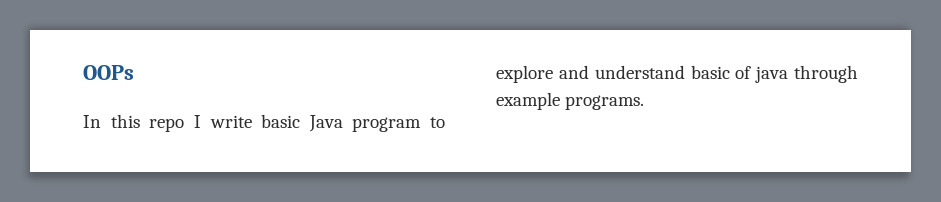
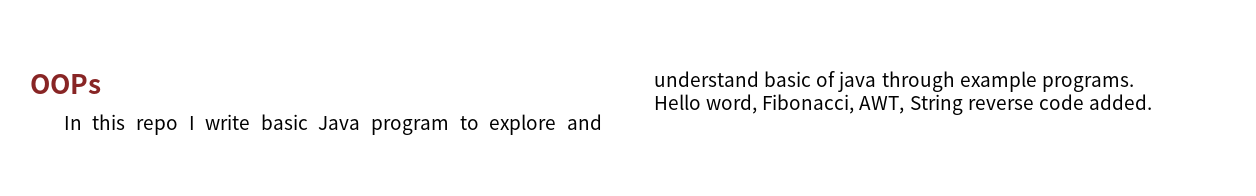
+ Hello word, Fibonacci, AWT, String reverse code added.

